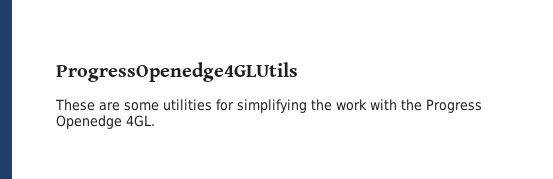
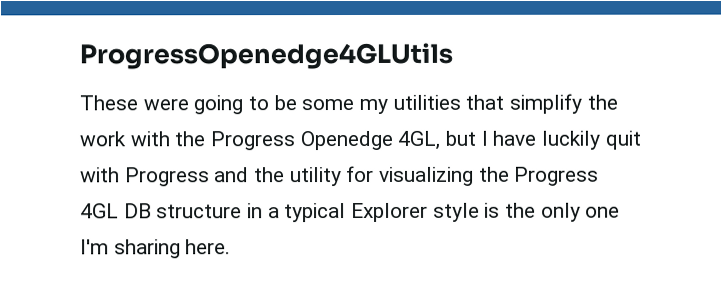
- These are some utilities for simplifying the work with the Progress Openedge 4GL.
+ These were going to be some my utilities that simplify the work with the Progress Openedge 4GL, but I have luckily quit with Progress and the utility for visualizing the Progress 4GL DB structure in a typical Explorer style is the only one I'm sharing here.

